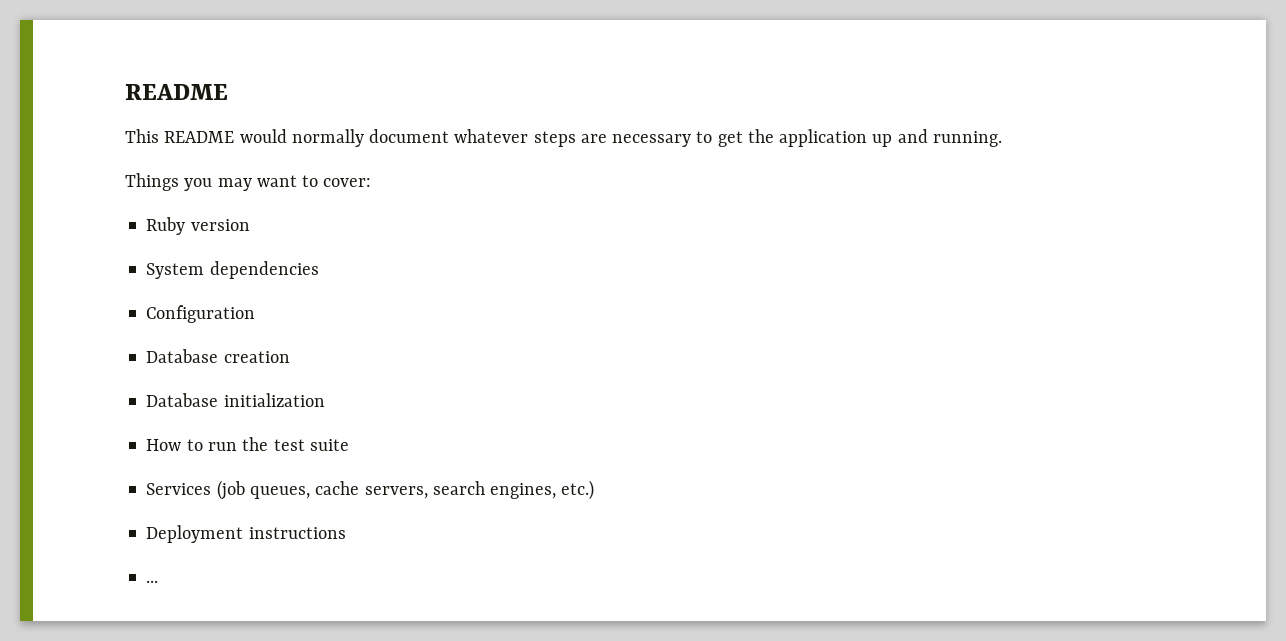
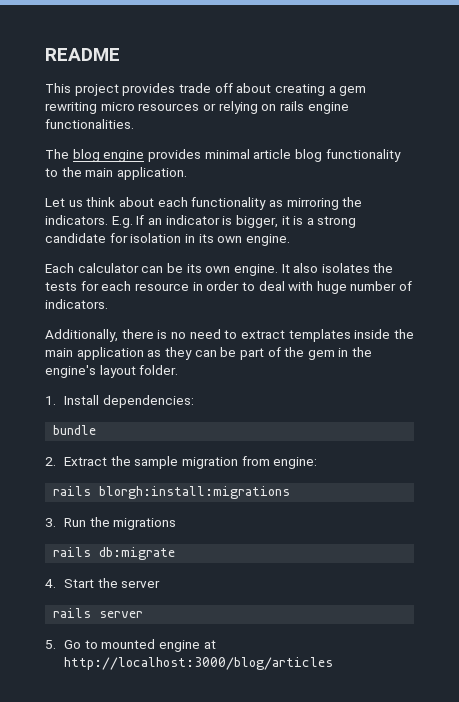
- This README would normally document whatever steps are necessary to get the application up and running.
- Things you may want to cover:
- Ruby version
- System dependencies
- Configuration
- Database creation
- Database initialization
- How to run the test suite
- Services (job queues, cache servers, search engines, etc.)
- Deployment instructions
- ...
+ This project provides trade off about creating a gem rewriting micro resources or relying on rails engine functionalities.
+ The blog engine provides minimal article blog functionality to the main application.
+ Let us think about each functionality as mirroring the indicators. E.g. If an indicator is bigger, it is a strong candidate for isolation in its own engine.
+ Each calculator can be its own engine. It also isolates the tests for each resource in order to deal with huge number of indicators.
+ Additionally, there is no need to extract templates inside the main application as they can be part of the gem in the engine's layout folder.
+ 1. Install dependencies:
+ bundle
+ 2. Extract the sample migration from engine:
+ rails blorgh:install:migrations
+ 3. Run the migrations
+ rails db:migrate
+ 4. Start the server
+ rails server
+ 5. Go to mounted engine at http://localhost:3000/blog/articles

